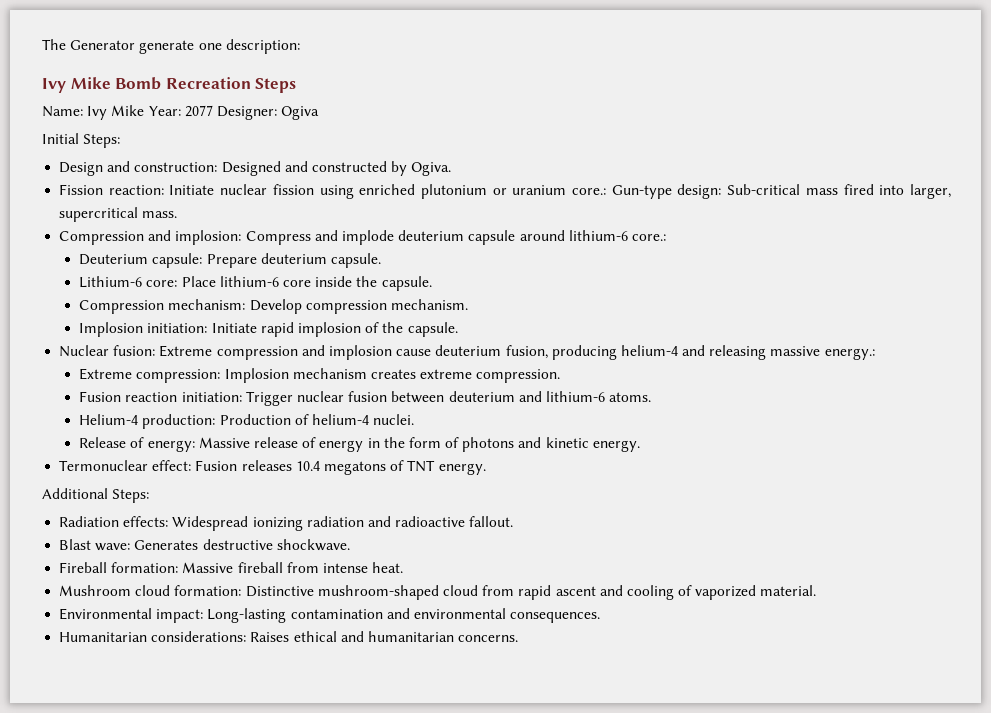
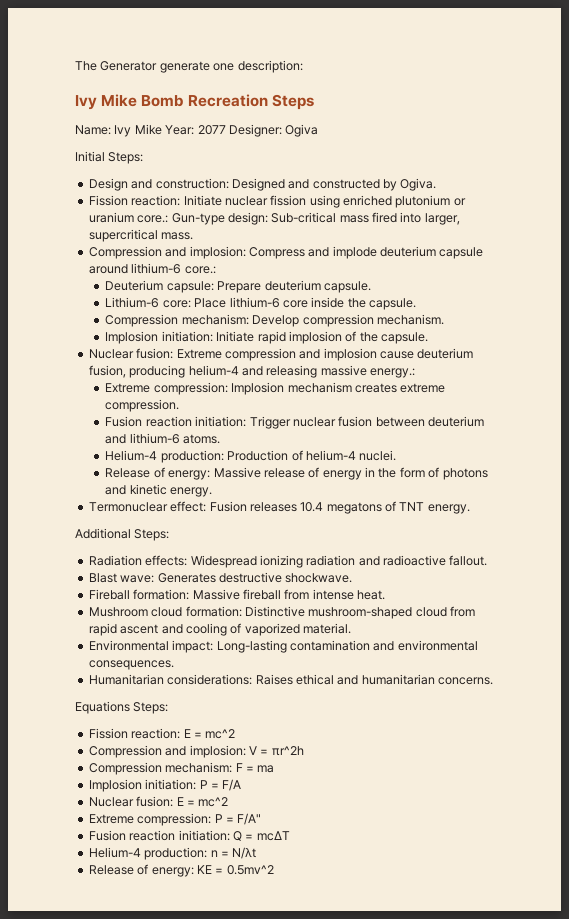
+ Equations Steps:
+ Fission reaction: E = mc^2
+ Compression and implosion: V = πr^2h
+ Compression mechanism: F = ma
+ Implosion initiation: P = F/A
+ Nuclear fusion: E = mc^2
+ Extreme compression: P = F/A"
+ Fusion reaction initiation: Q = mcΔT
+ Helium-4 production: n = N/λt
+ Release of energy: KE = 0.5mv^2

